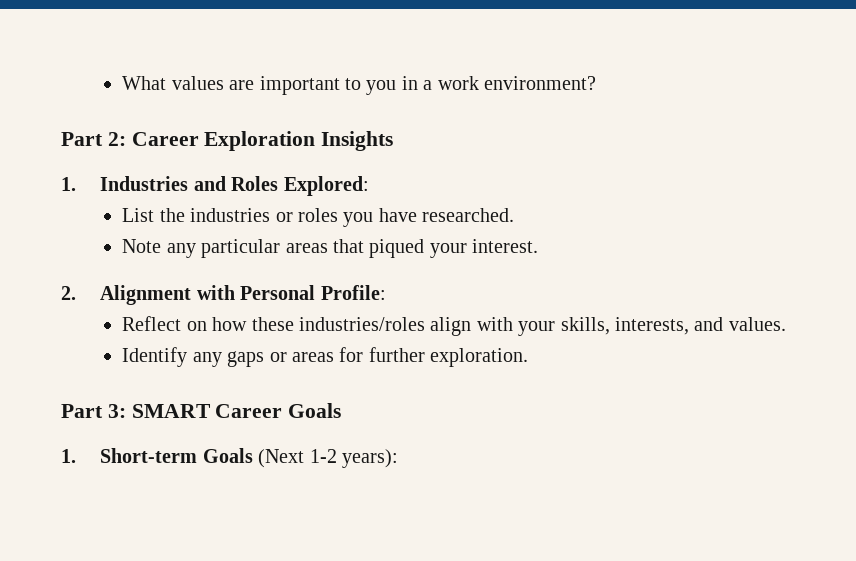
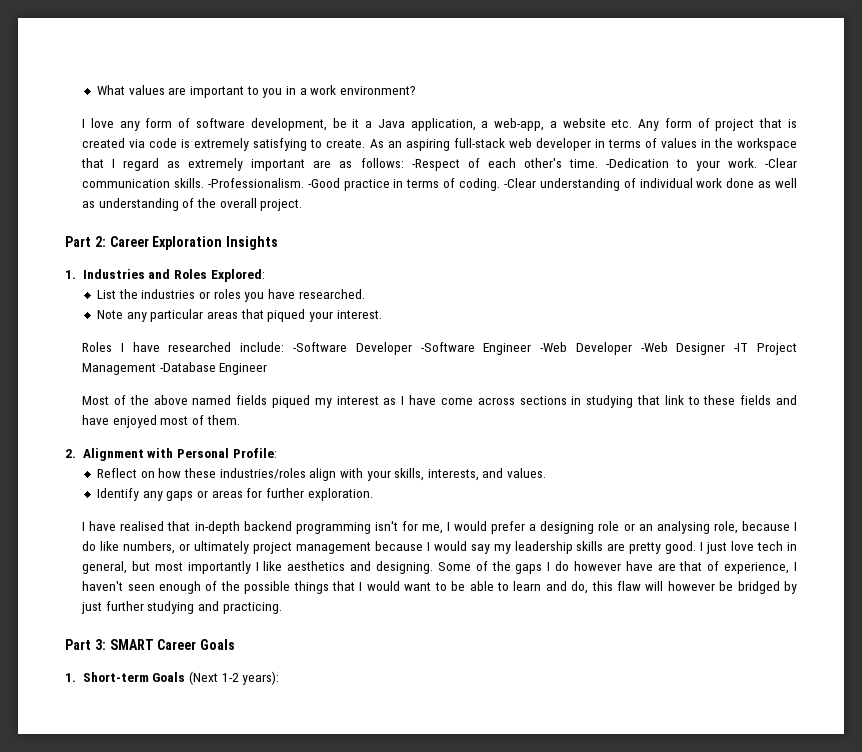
+ I love any form of software development, be it a Java application, a web-app, a website etc. Any form of project that is created via code is extremely satisfying to create. As an aspiring full-stack web developer in terms of values in the workspace that I regard as extremely important are as follows: -Respect of each other's time. -Dedication to your work. -Clear communication skills. -Professionalism. -Good practice in terms of coding. -Clear understanding of individual work done as well as understanding of the overall project.
+ Roles I have researched include: -Software Developer -Software Engineer -Web Developer -Web Designer -IT Project Management -Database Engineer
+ Most of the above named fields piqued my interest as I have come across sections in studying that link to these fields and have enjoyed most of them.
+ I have realised that in-depth backend programming isn't for me, I would prefer a designing role or an analysing role, because I do like numbers, or ultimately project management because I would say my leadership skills are pretty good. I just love tech in general, but most importantly I like aesthetics and designing. Some of the gaps I do however have are that of experience, I haven't seen enough of the possible things that I would want to be able to learn and do, this flaw will however be bridged by just further studying and practicing.

